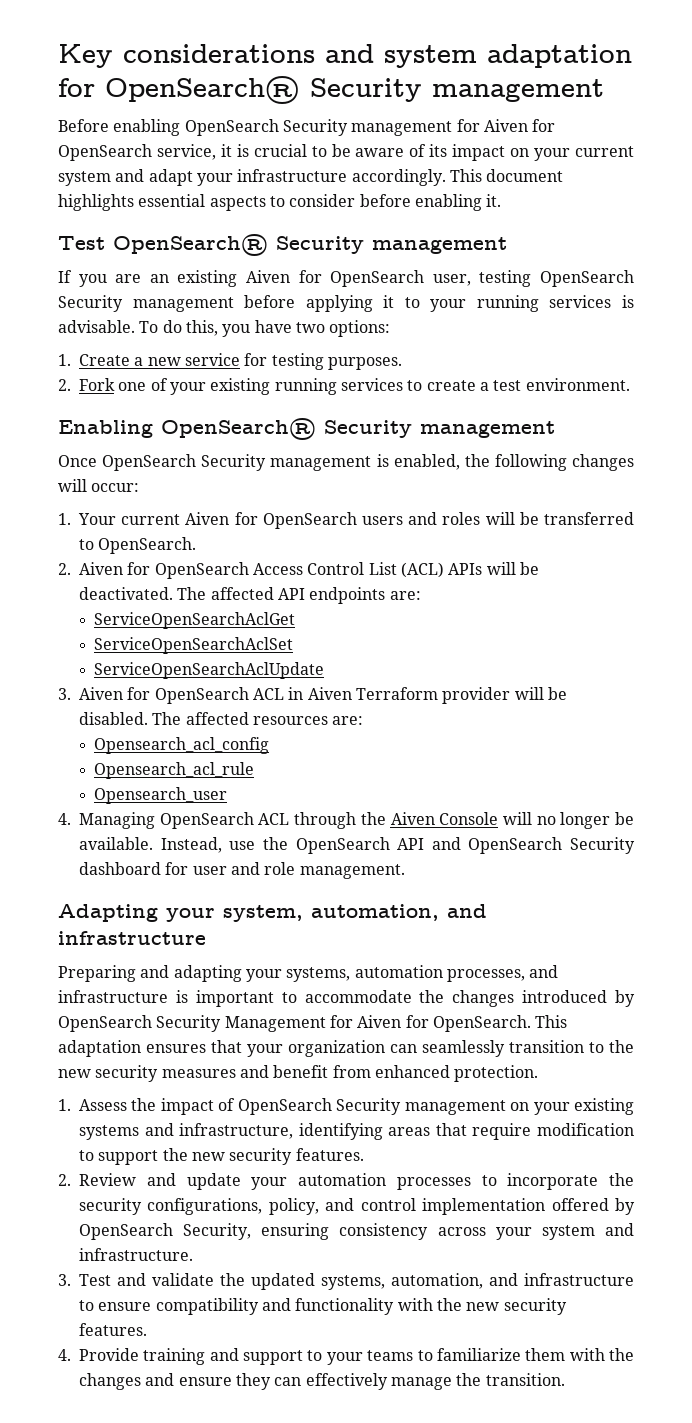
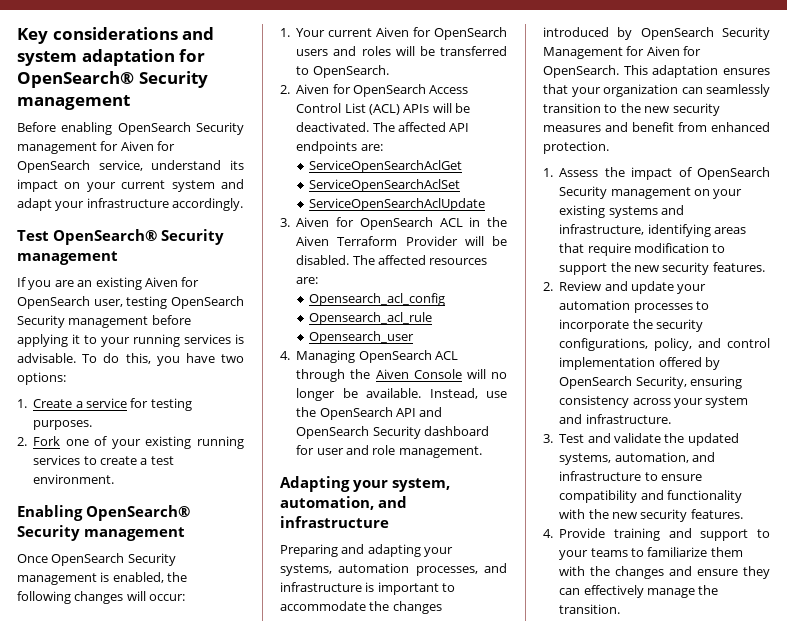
- Before enabling OpenSearch Security management for Aiven for OpenSearch service, it is crucial to be aware of its impact on your current system and adapt your infrastructure accordingly. This document highlights essential aspects to consider before enabling it.
+ Before enabling OpenSearch Security management for Aiven for OpenSearch service, understand its impact on your current system and adapt your infrastructure accordingly.
- 1. Create a new service for testing purposes.
+ 1. Create a service for testing purposes.
- 3. Aiven for OpenSearch ACL in Aiven Terraform provider will be disabled.
+ 3. Aiven for OpenSearch ACL in the Aiven Terraform Provider will be disabled.

